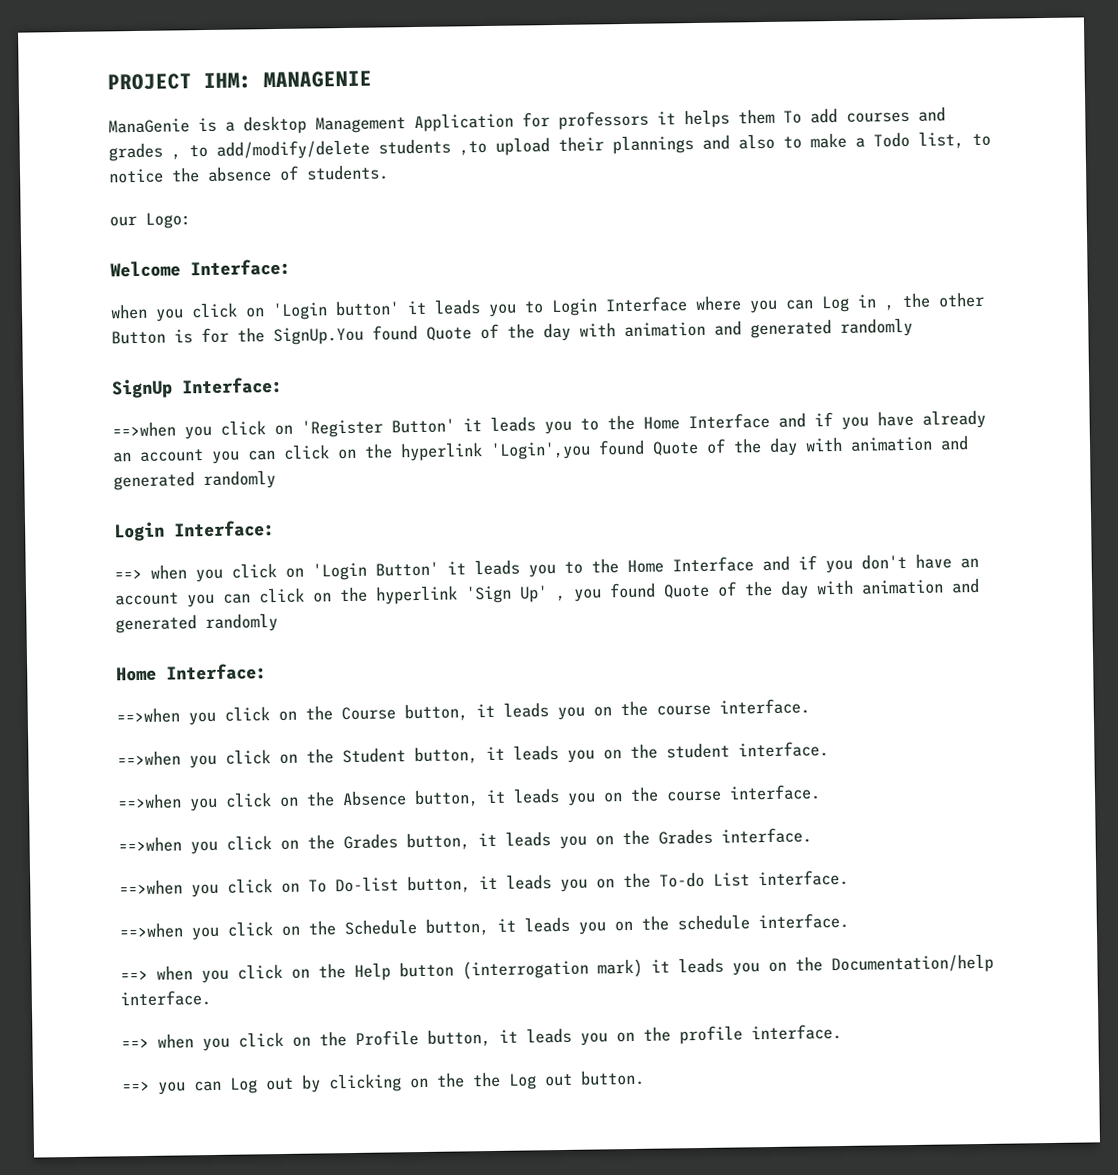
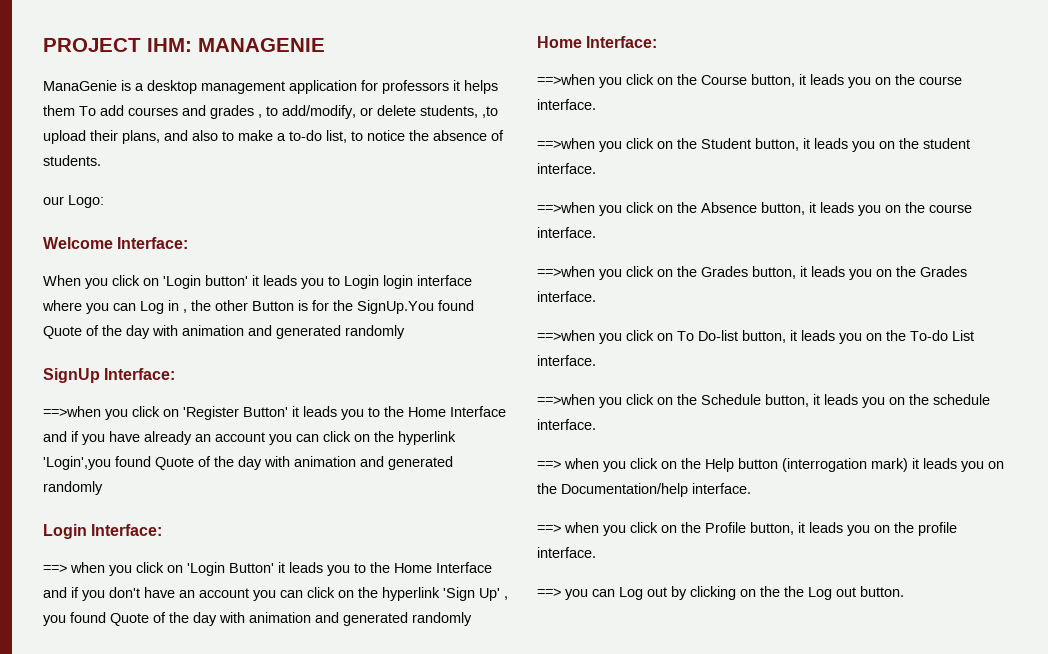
- ManaGenie is a desktop Management Application for professors it helps them To add courses and grades , to add/modify/delete students ,to upload their plannings and also to make a Todo list, to notice the absence of students.
+ ManaGenie is a desktop management application for professors it helps them To add courses and grades , to add/modify, or delete students, ,to upload their plans, and also to make a to-do list, to notice the absence of students.
- when you click on 'Login button' it leads you to Login Interface where you can Log in , the other Button is for the SignUp.You found Quote of the day with animation and generated randomly
+ When you click on 'Login button' it leads you to Login login interface where you can Log in , the other Button is for the SignUp.You found Quote of the day with animation and generated randomly

